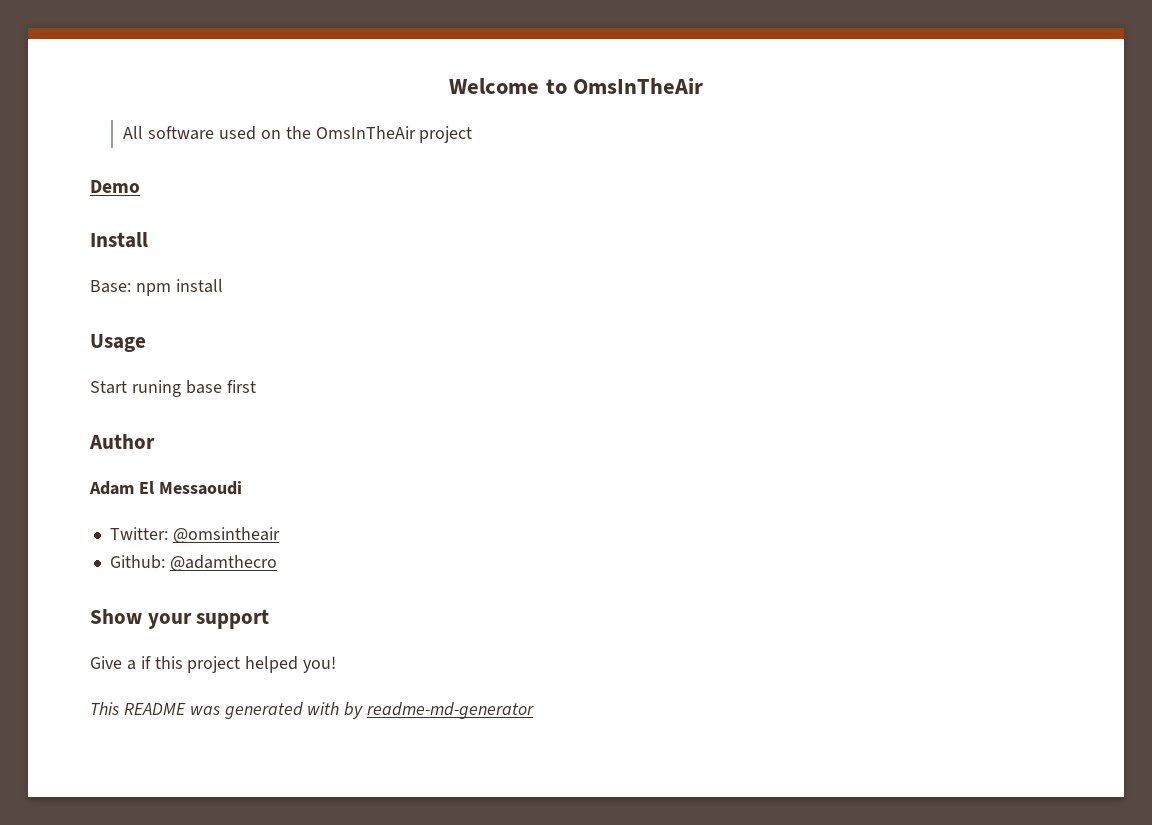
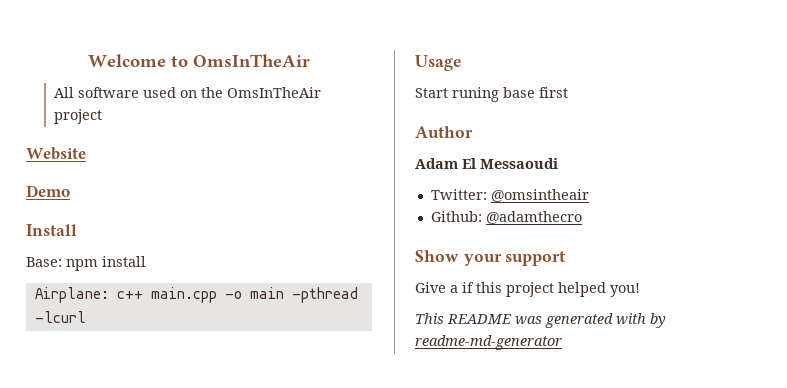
+ Website
+ Airplane: c++ main.cpp -o main -pthread -lcurl

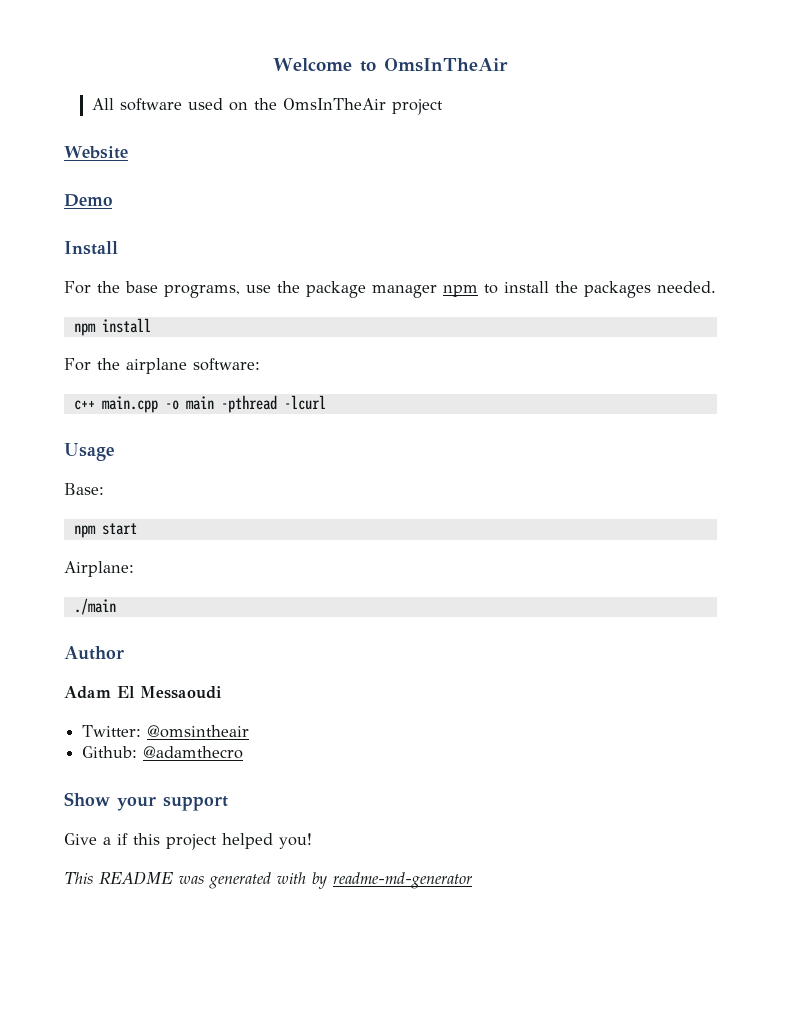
- Base: npm install
- Airplane: c++ main.cpp -o main -pthread -lcurl
+ For the base programs, use the package manager npm to install the packages needed.
+ npm install
+ For the airplane software:
+ c++ main.cpp -o main -pthread -lcurl
- Start runing base first
+ Base:
+ npm start
+ Airplane:
+ ./main

